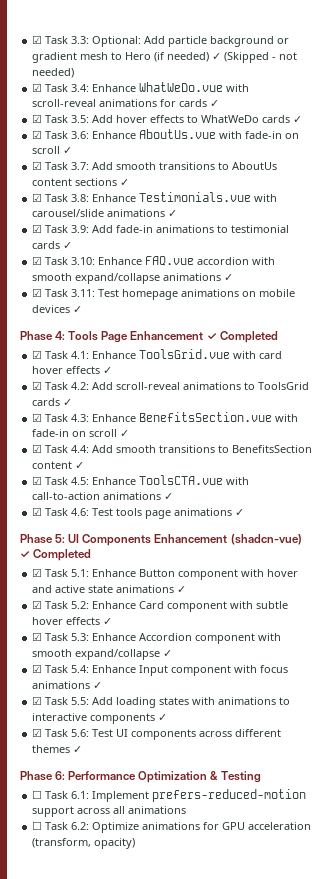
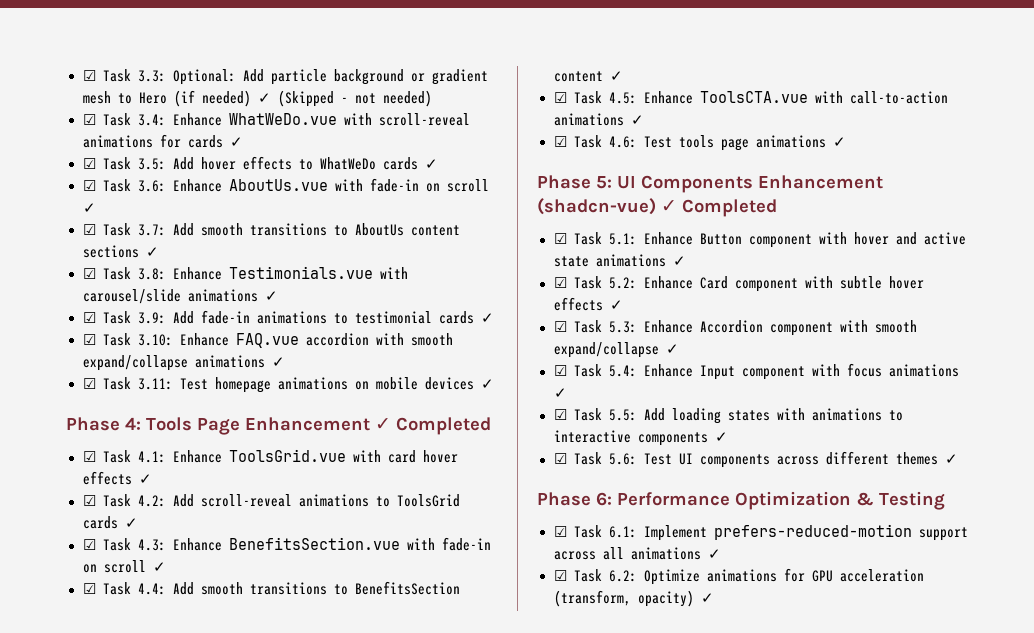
- ☐ Task 6.1: Implement prefers-reduced-motion support across all animations
- ☐ Task 6.2: Optimize animations for GPU acceleration (transform, opacity)
+ ☑ Task 6.1: Implement prefers-reduced-motion support across all animations ✓
+ ☑ Task 6.2: Optimize animations for GPU acceleration (transform, opacity) ✓

